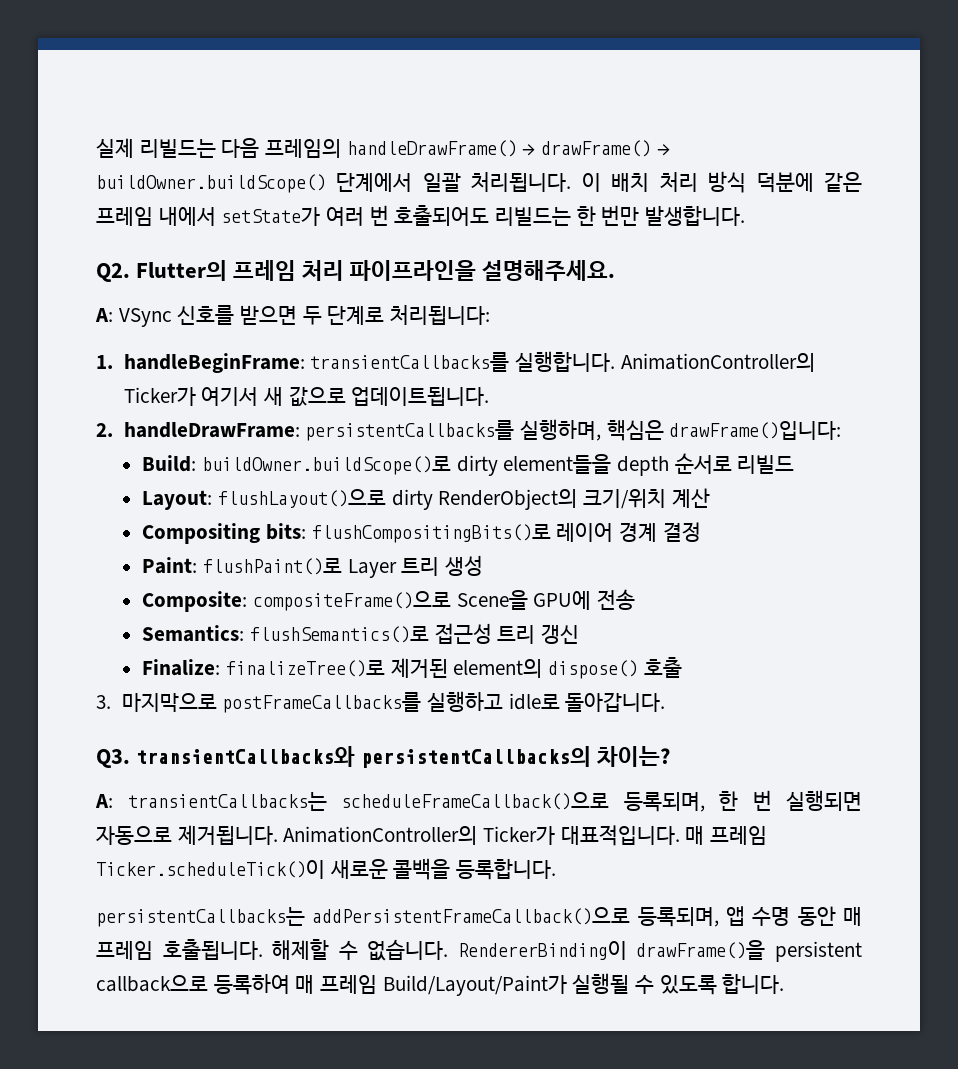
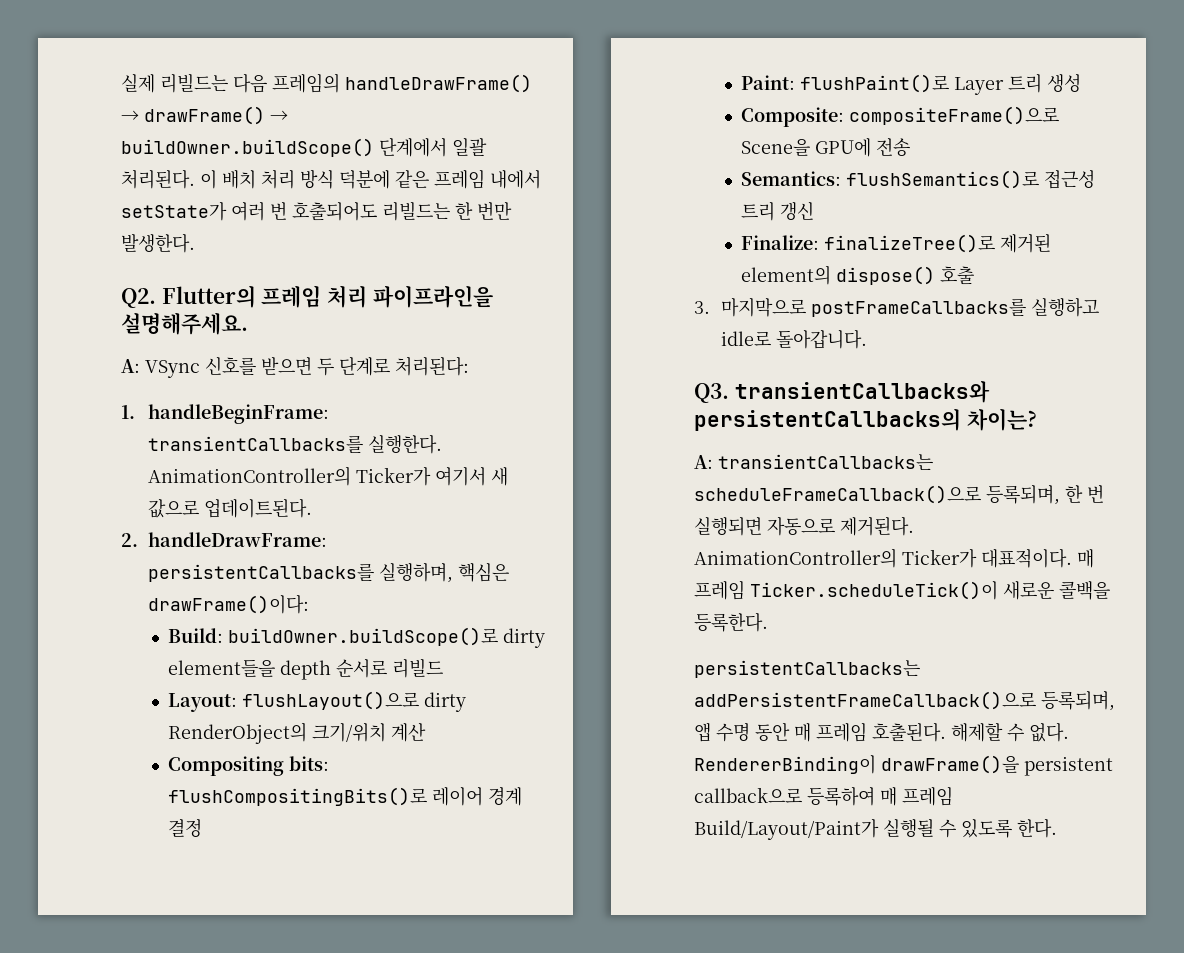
- 실제 리빌드는 다음 프레임의 handleDrawFrame() → drawFrame() → buildOwner.buildScope() 단계에서 일괄 처리됩니다.
+ 실제 리빌드는 다음 프레임의 handleDrawFrame() → drawFrame() → buildOwner.buildScope() 단계에서 일괄 처리된다.
- 이 배치 처리 방식 덕분에 같은 프레임 내에서 setState가 여러 번 호출되어도 리빌드는 한 번만 발생합니다.
+ 이 배치 처리 방식 덕분에 같은 프레임 내에서 setState가 여러 번 호출되어도 리빌드는 한 번만 발생한다.
- A: VSync 신호를 받으면 두 단계로 처리됩니다:
+ A: VSync 신호를 받으면 두 단계로 처리된다:
- 1. handleBeginFrame: transientCallbacks를 실행합니다.
+ 1. handleBeginFrame: transientCallbacks를 실행한다.
- AnimationController의 Ticker가 여기서 새 값으로 업데이트됩니다.
+ AnimationController의 Ticker가 여기서 새 값으로 업데이트된다.
- 2. handleDrawFrame: persistentCallbacks를 실행하며, 핵심은 drawFrame()입니다:
+ 2. handleDrawFrame: persistentCallbacks를 실행하며, 핵심은 drawFrame()이다:
- A: transientCallbacks는 scheduleFrameCallback()으로 등록되며, 한 번 실행되면 자동으로 제거됩니다. AnimationController의 Ticker가 대표적입니다.
+ A: transientCallbacks는 scheduleFrameCallback()으로 등록되며, 한 번 실행되면 자동으로 제거된다. AnimationController의 Ticker가 대표적이다.
- 매 프레임 Ticker.scheduleTick()이 새로운 콜백을 등록합니다.
+ 매 프레임 Ticker.scheduleTick()이 새로운 콜백을 등록한다.
- persistentCallbacks는 addPersistentFrameCallback()으로 등록되며, 앱 수명 동안 매 프레임 호출됩니다.
+ persistentCallbacks는 addPersistentFrameCallback()으로 등록되며, 앱 수명 동안 매 프레임 호출된다.
- 해제할 수 없습니다.
+ 해제할 수 없다.
- RendererBinding이 drawFrame()을 persistent callback으로 등록하여 매 프레임 Build/Layout/Paint가 실행될 수 있도록 합니다.
+ RendererBinding이 drawFrame()을 persistent callback으로 등록하여 매 프레임 Build/Layout/Paint가 실행될 수 있도록 한다.

